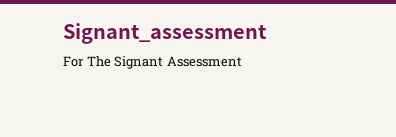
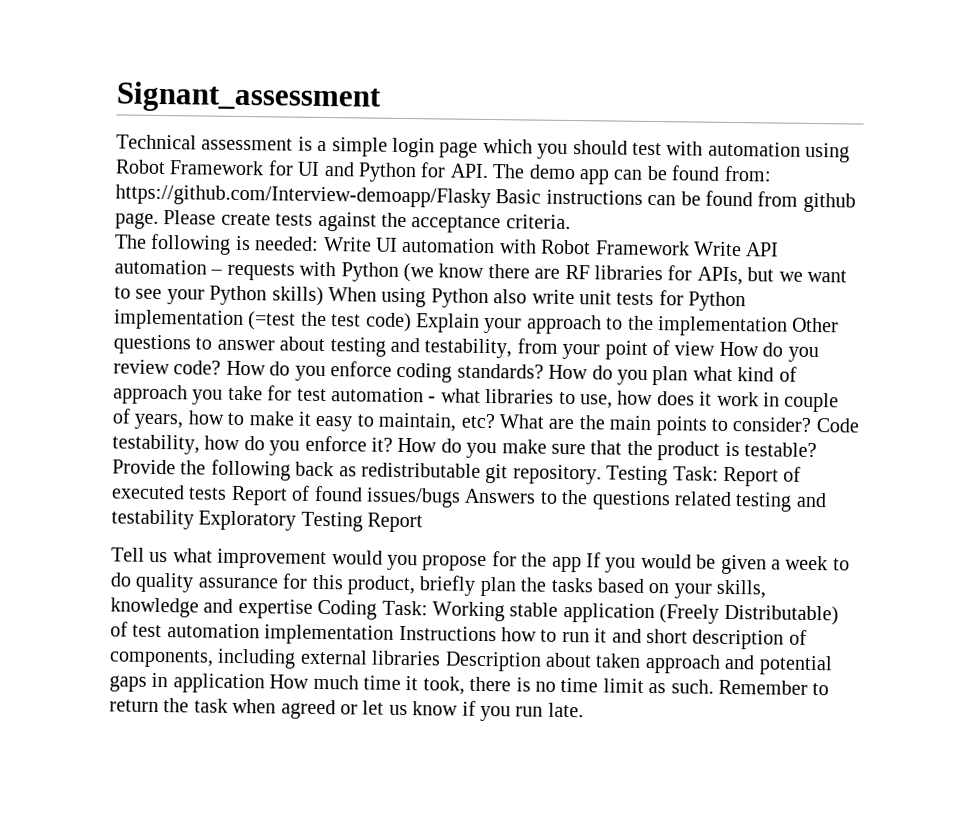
- For The Signant Assessment
+ Technical assessment is a simple login page which you should test with automation using Robot Framework for UI and Python for API. The demo app can be found from: https://github.com/Interview-demoapp/Flasky Basic instructions can be found from github page. Please create tests against the acceptance criteria.
+ The following is needed: Write UI automation with Robot Framework Write API automation – requests with Python (we know there are RF libraries for APIs, but we want to see your Python skills) When using Python also write unit tests for Python implementation (=test the test code) Explain your approach to the implementation Other questions to answer about testing and testability, from your point of view How do you review code? How do you enforce coding standards? How do you plan what kind of approach you take for test automation - what libraries to use, how does it work in couple of years, how to make it easy to maintain, etc? What are the main points to consider? Code testability, how do you enforce it? How do you make sure that the product is testable? Provide the following back as redistributable git repository. Testing Task: Report of executed tests Report of found issues/bugs Answers to the questions related testing and testability Exploratory Testing Report
+ Tell us what improvement would you propose for the app If you would be given a week to do quality assurance for this product, briefly plan the tasks based on your skills, knowledge and expertise Coding Task: Working stable application (Freely Distributable) of test automation implementation Instructions how to run it and short description of components, including external libraries Description about taken approach and potential gaps in application How much time it took, there is no time limit as such. Remember to return the task when agreed or let us know if you run late.

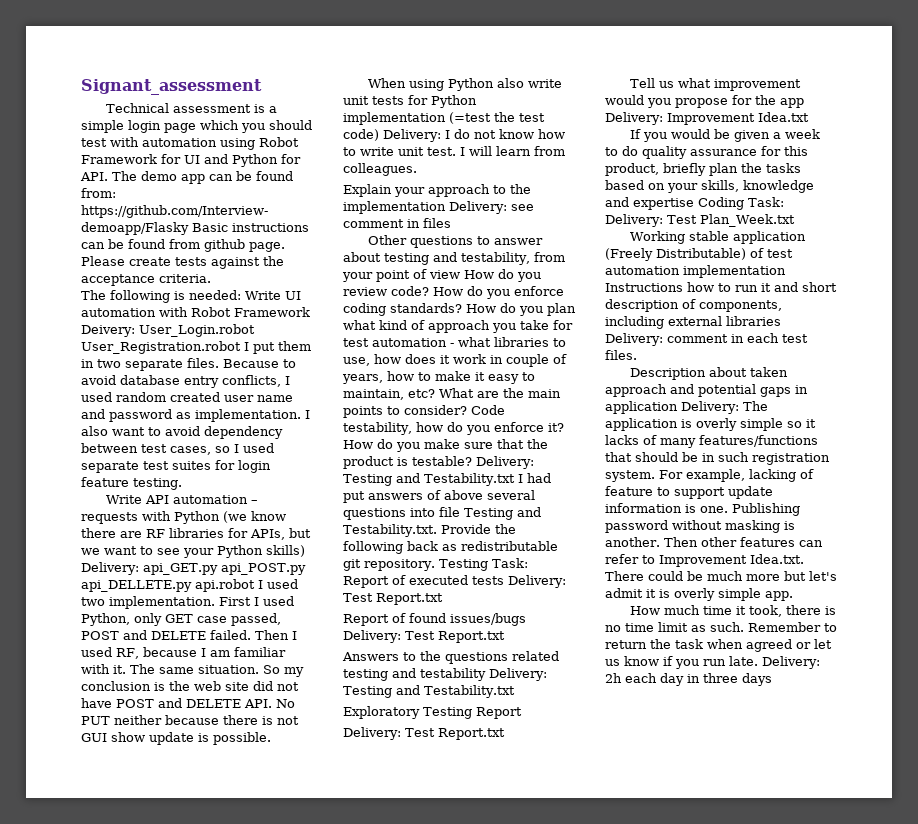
- Write UI automation with Robot Framework Write API automation – requests with Python (we know there are RF libraries for APIs, but we want to see your Python skills) When using Python also write unit tests for Python implementation (=test the test code) Explain your approach to the implementation Other questions to answer about testing and testability, from your point of view How do you review code?
+ Write UI automation with Robot Framework Deivery: User_Login.robot User_Registration.robot I put them in two separate files. Because to avoid database entry conflicts, I used random created user name and password as implementation. I also want to avoid dependency between test cases, so I used separate test suites for login feature testing.
+ Write API automation – requests with Python (we know there are RF libraries for APIs, but we want to see your Python skills) Delivery: api_GET.py api_POST.py api_DELLETE.py api.robot I used two implementation. First I used Python, only GET case passed, POST and DELETE failed. Then I used RF, because I am familiar with it. The same situation. So my conclusion is the web site did not have POST and DELETE API. No PUT neither because there is not GUI show update is possible.
+ When using Python also write unit tests for Python implementation (=test the test code) Delivery: I do not know how to write unit test. I will learn from colleagues.
+ Explain your approach to the implementation Delivery: see comment in files
+ Other questions to answer about testing and testability, from your point of view How do you review code?
- Provide the following back as redistributable git repository.
+ Delivery: Testing and Testability.txt I had put answers of above several questions into file Testing and Testability.txt. Provide the following back as redistributable git repository.
- Testing Task: Report of executed tests Report of found issues/bugs Answers to the questions related testing and testability Exploratory Testing Report
+ Testing Task: Report of executed tests Delivery: Test Report.txt
+ Report of found issues/bugs Delivery: Test Report.txt
+ Answers to the questions related testing and testability Delivery: Testing and Testability.txt
+ Exploratory Testing Report
+ Delivery: Test Report.txt
- Tell us what improvement would you propose for the app If you would be given a week to do quality assurance for this product, briefly plan the tasks based on your skills, knowledge and expertise Coding Task: Working stable application (Freely Distributable) of test automation implementation Instructions how to run it and short description of components, including external libraries Description about taken approach and potential gaps in application How much time it took, there is no time limit as such.
+ Tell us what improvement would you propose for the app Delivery: Improvement Idea.txt
+ If you would be given a week to do quality assurance for this product, briefly plan the tasks based on your skills, knowledge and expertise Coding Task: Delivery: Test Plan_Week.txt
+ Working stable application (Freely Distributable) of test automation implementation Instructions how to run it and short description of components, including external libraries Delivery: comment in each test files.
+ Description about taken approach and potential gaps in application Delivery: The application is overly simple so it lacks of many features/functions that should be in such registration system. For example, lacking of feature to support update information is one. Publishing password without masking is another. Then other features can refer to Improvement Idea.txt. There could be much more but let's admit it is overly simple app.
+ How much time it took, there is no time limit as such.
+ Delivery: 2h each day in three days

